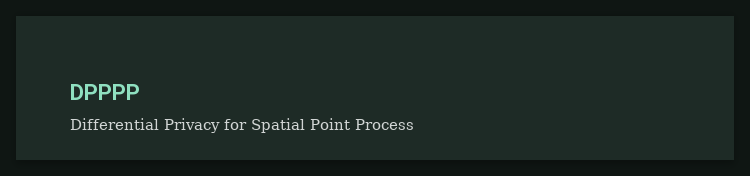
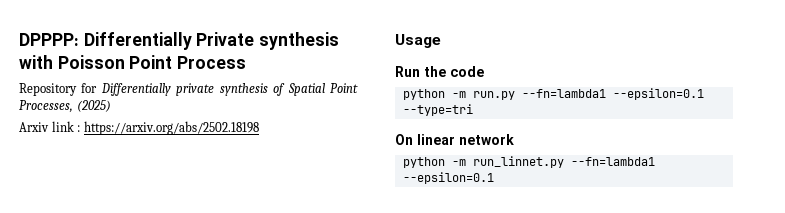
- DPPPP
- Differential Privacy for Spatial Point Process
+ DPPPP: Differentially Private synthesis with Poisson Point Process
+ Repository for Differentially private synthesis of Spatial Point Processes, (2025)
+ Arxiv link : https://arxiv.org/abs/2502.18198
+ Usage
+ Run the code
+ python -m run.py --fn=lambda1 --epsilon=0.1 --type=tri
+ On linear network
+ python -m run_linnet.py --fn=lambda1 --epsilon=0.1

